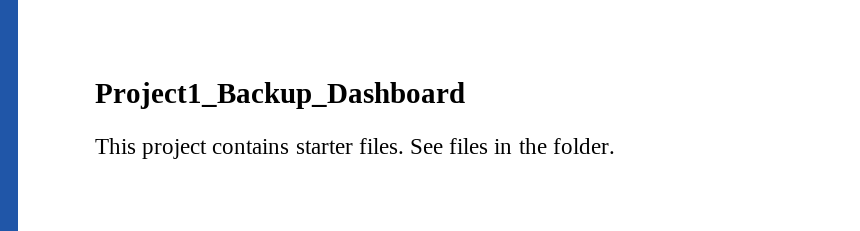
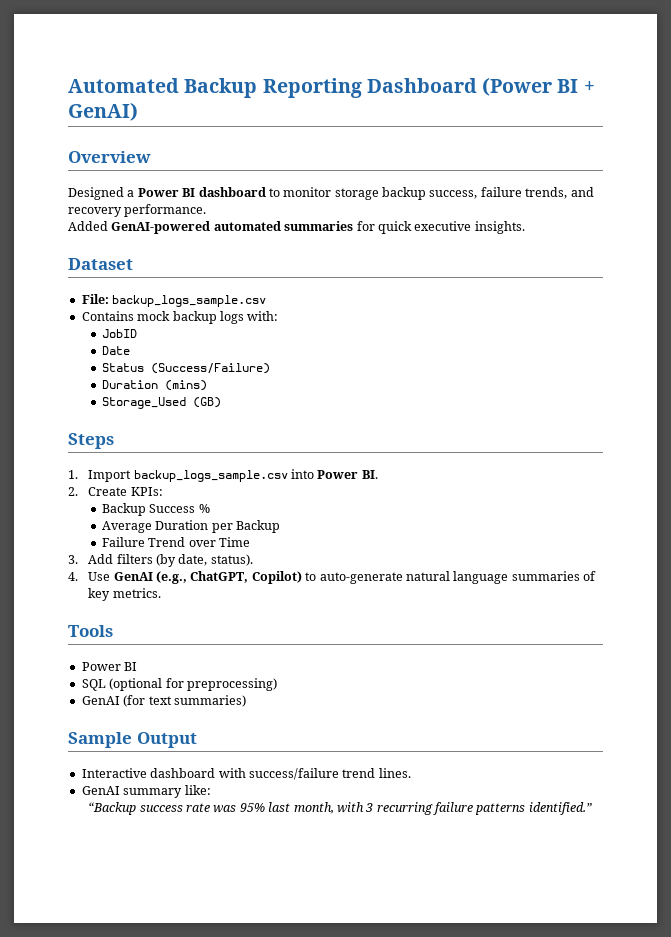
- Project1_Backup_Dashboard
- This project contains starter files. See files in the folder.
+ Automated Backup Reporting Dashboard (Power BI + GenAI)
+ Overview
+ Designed a Power BI dashboard to monitor storage backup success, failure trends, and recovery performance.
+ Added GenAI-powered automated summaries for quick executive insights.
+ Dataset
+ File: backup_logs_sample.csv
+ Contains mock backup logs with:
+ JobID
+ Date
+ Status (Success/Failure)
+ Duration (mins)
+ Storage_Used (GB)
+ Steps
+ 1. Import backup_logs_sample.csv into Power BI.
+ 2. Create KPIs:
+ Backup Success %
+ Average Duration per Backup
+ Failure Trend over Time
+ 3. Add filters (by date, status).
+ 4. Use GenAI (e.g., ChatGPT, Copilot) to auto-generate natural language summaries of key metrics.
+ Tools
+ Power BI
+ SQL (optional for preprocessing)
+ GenAI (for text summaries)
+ Sample Output
+ Interactive dashboard with success/failure trend lines.
+ GenAI summary like:
+ “Backup success rate was 95% last month, with 3 recurring failure patterns identified.”

